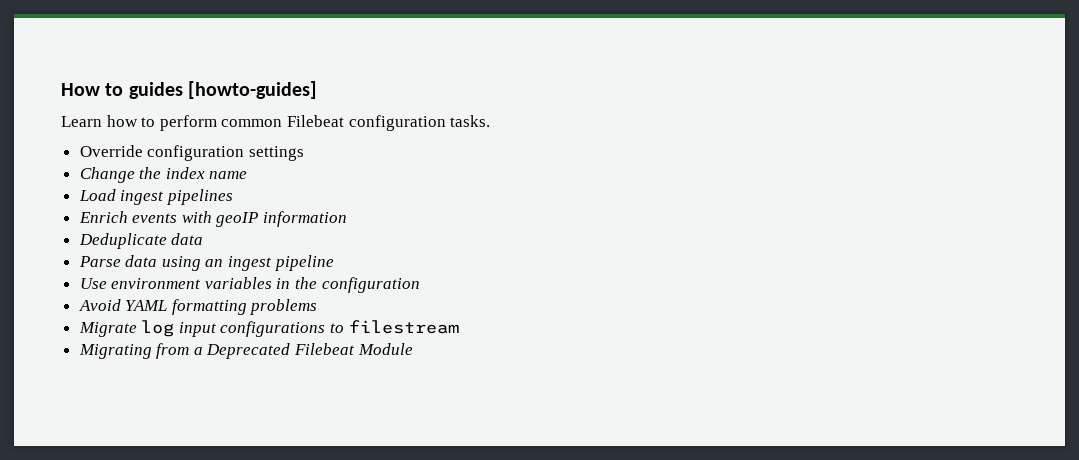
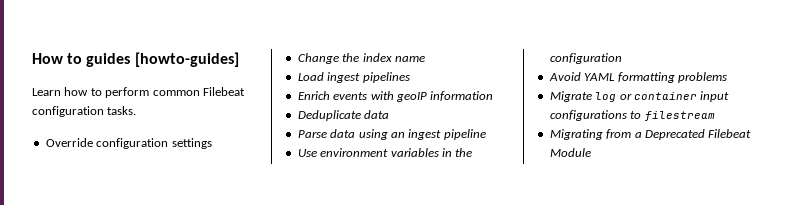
- Migrate log input configurations to filestream
+ Migrate log or container input configurations to filestream

